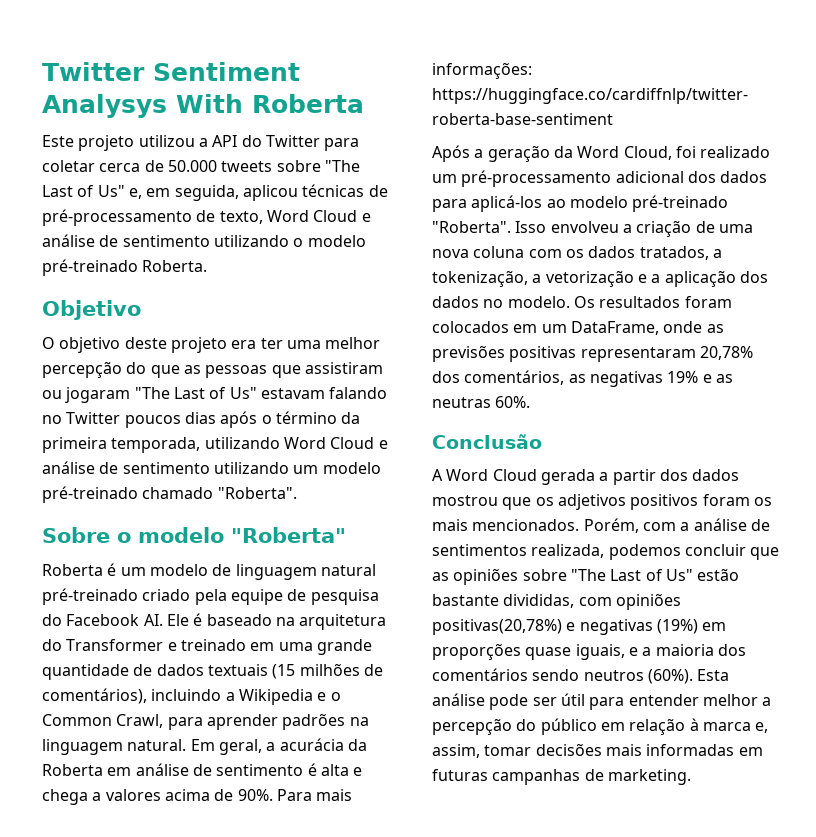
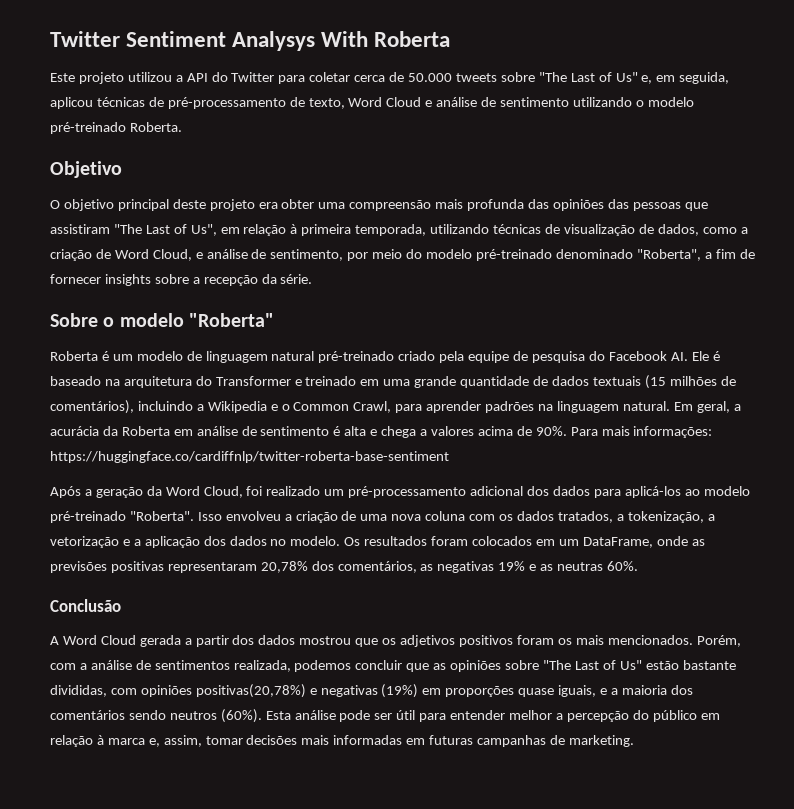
- O objetivo deste projeto era ter uma melhor percepção do que as pessoas que assistiram ou jogaram "The Last of Us" estavam falando no Twitter poucos dias após o término da primeira temporada, utilizando Word Cloud e análise de sentimento utilizando um modelo pré-treinado chamado "Roberta".
+ O objetivo principal deste projeto era obter uma compreensão mais profunda das opiniões das pessoas que assistiram "The Last of Us", em relação à primeira temporada, utilizando técnicas de visualização de dados, como a criação de Word Cloud, e análise de sentimento, por meio do modelo pré-treinado denominado "Roberta", a fim de fornecer insights sobre a recepção da série.

